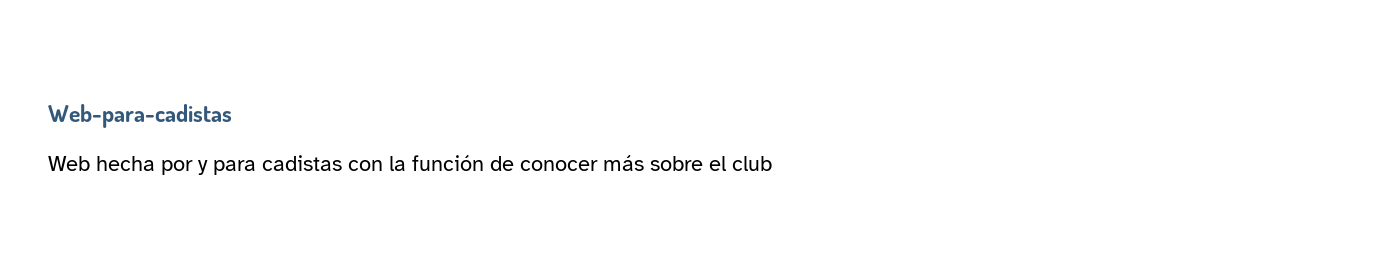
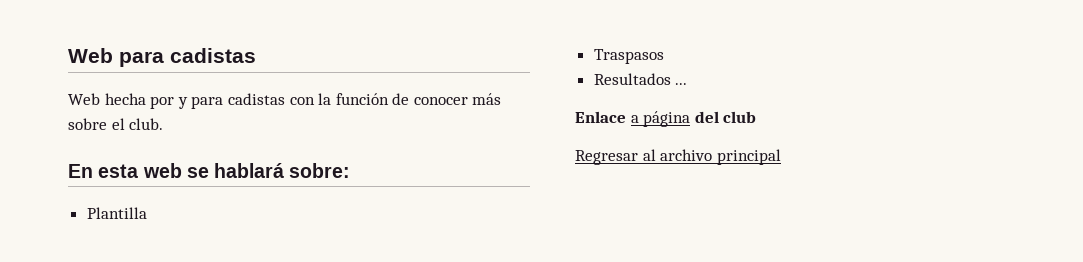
- Web-para-cadistas
+ Web para cadistas
- Web hecha por y para cadistas con la función de conocer más sobre el club
+ Web hecha por y para cadistas con la función de conocer más sobre el club.
+ En esta web se hablará sobre:
+ Plantilla
+ Traspasos
+ Resultados ...
+ Enlace a página del club
+ Regresar al archivo principal

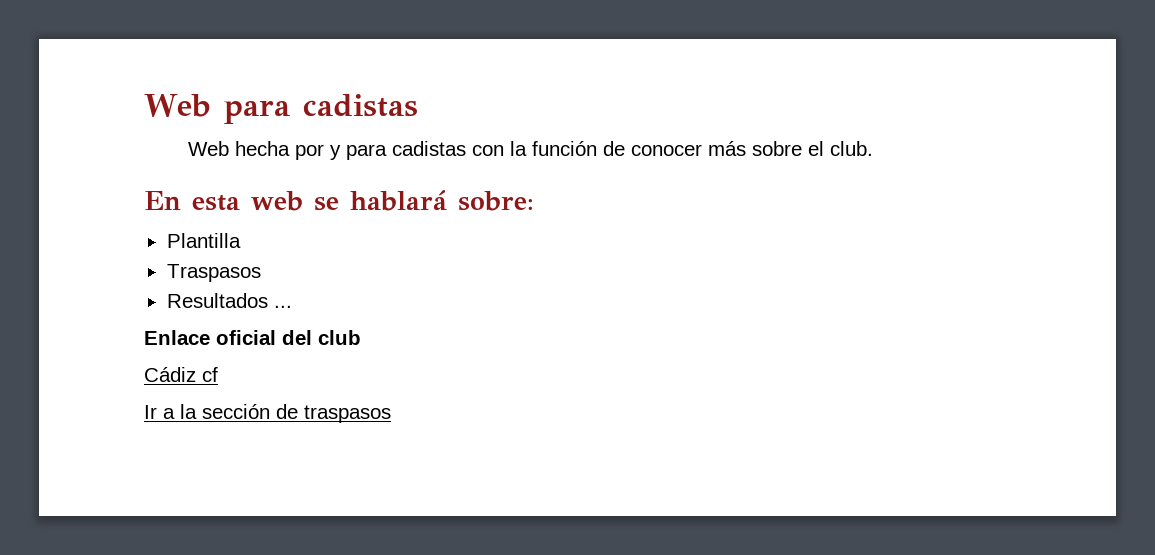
- Enlace a página del club
+ Enlace oficial del club
- Regresar al archivo principal
+ Cádiz cf
+ Ir a la sección de traspasos

